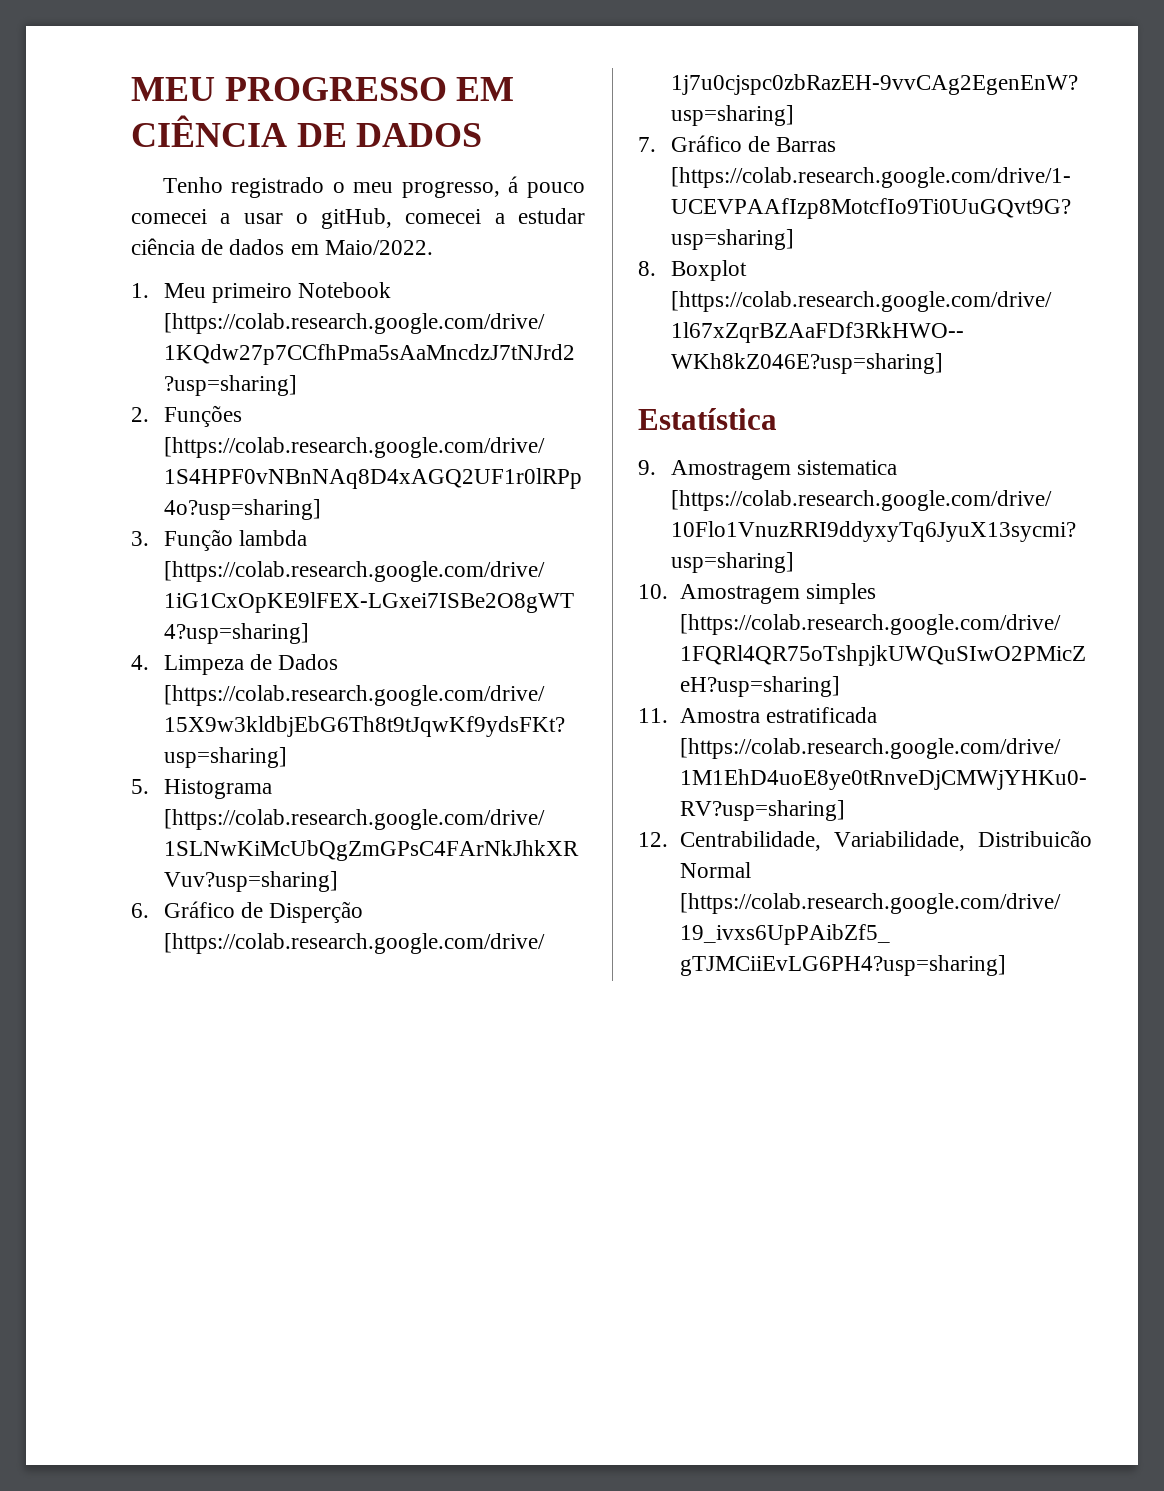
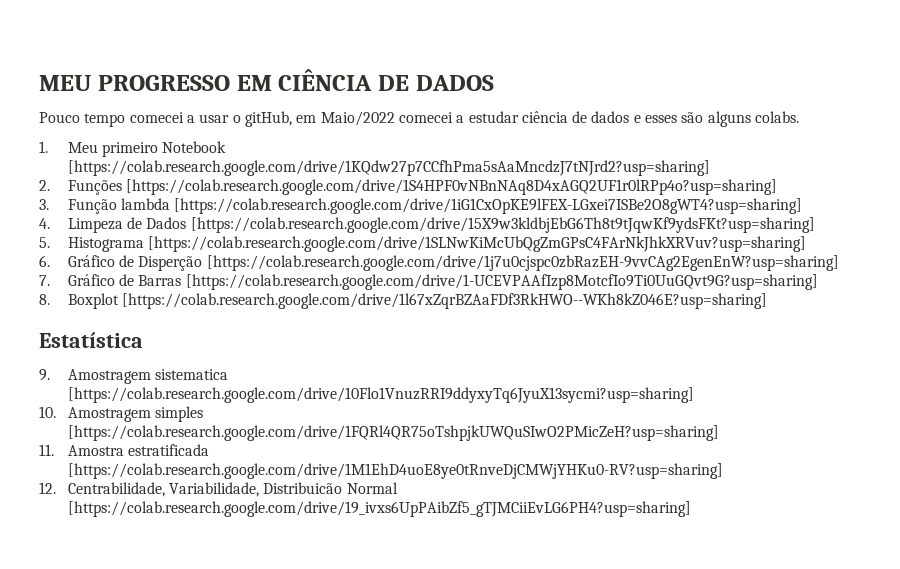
- Tenho registrado o meu progresso, á pouco comecei a usar o gitHub, comecei a estudar ciência de dados em Maio/2022.
+ Pouco tempo comecei a usar o gitHub, em Maio/2022 comecei a estudar ciência de dados e esses são alguns colabs.

